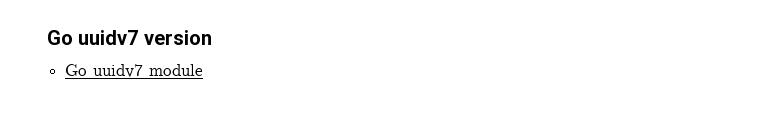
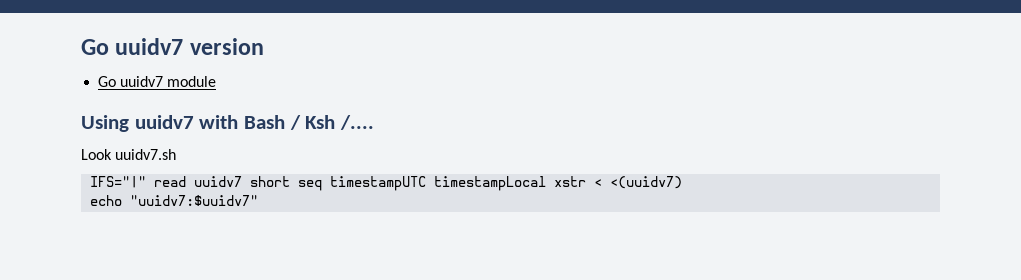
+ Using uuidv7 with Bash / Ksh /....
+ Look uuidv7.sh
+ IFS="|" read uuidv7 short seq timestampUTC timestampLocal xstr < <(uuidv7)
+ echo "uuidv7:$uuidv7"

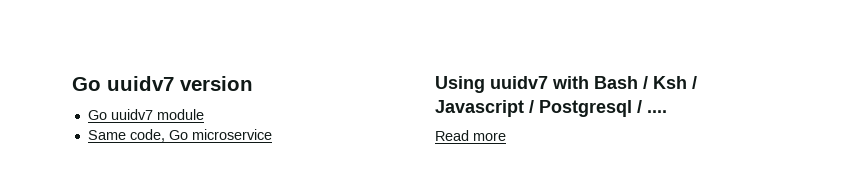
+ Same code, Go microservice
- Using uuidv7 with Bash / Ksh /....
- Look uuidv7.sh
- IFS="|" read uuidv7 short seq timestampUTC timestampLocal xstr < <(uuidv7)
- echo "uuidv7:$uuidv7"
+ Using uuidv7 with Bash / Ksh / Javascript / Postgresql / ....
+ Read more

